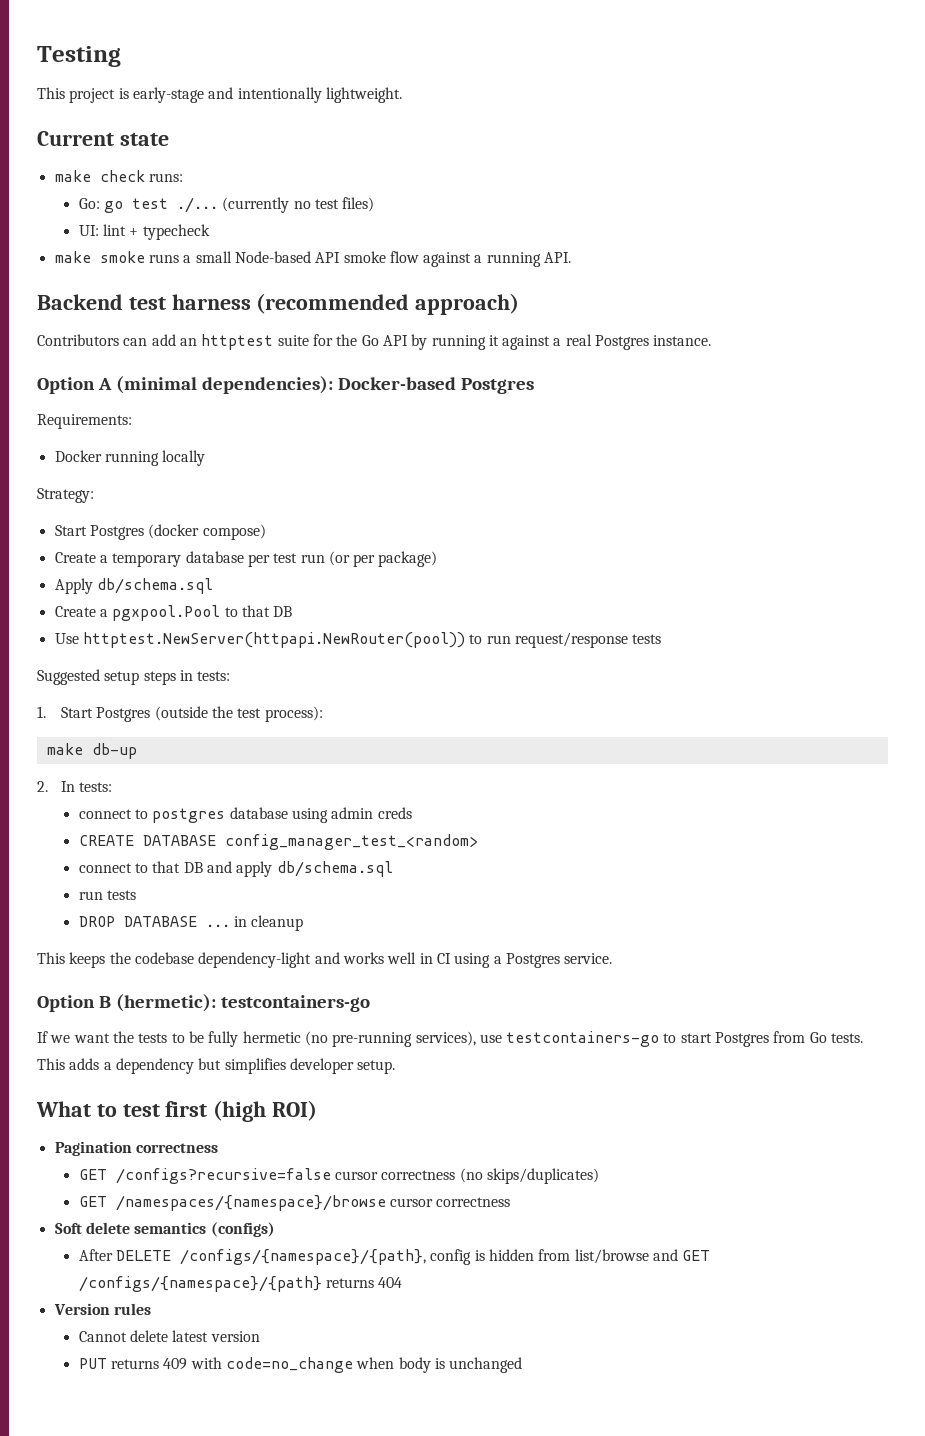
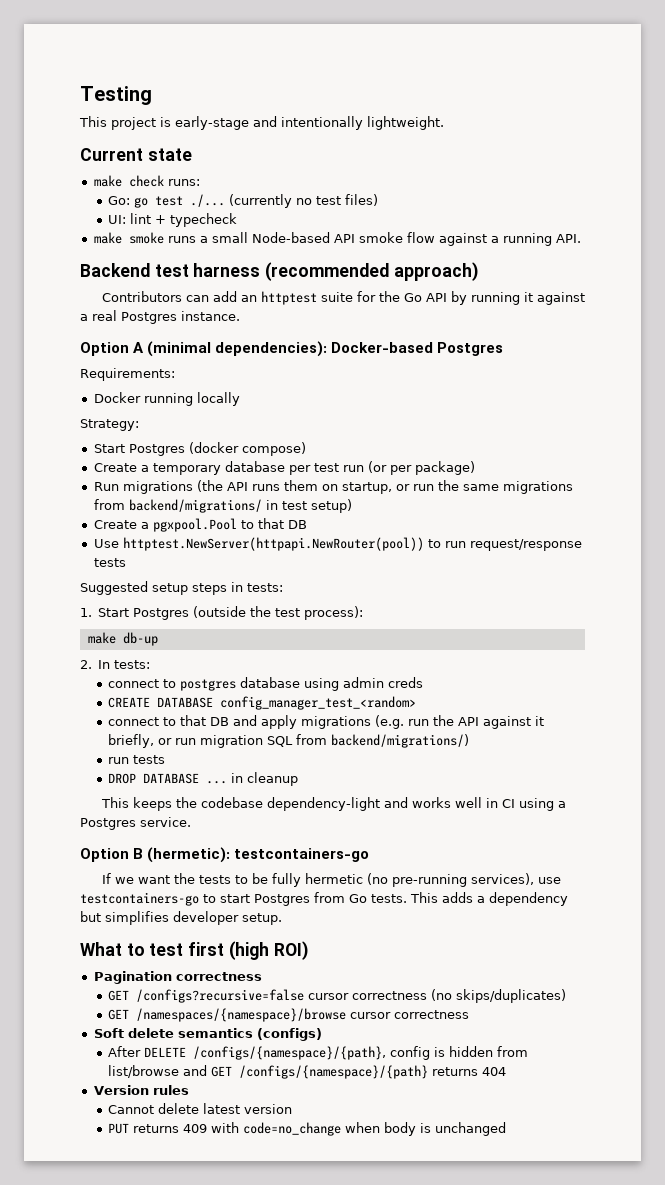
- Apply db/schema.sql
+ Run migrations (the API runs them on startup, or run the same migrations from backend/migrations/ in test setup)
- connect to that DB and apply db/schema.sql
+ connect to that DB and apply migrations (e.g. run the API against it briefly, or run migration SQL from backend/migrations/)

